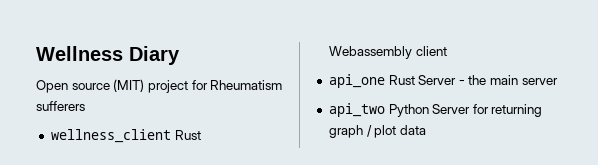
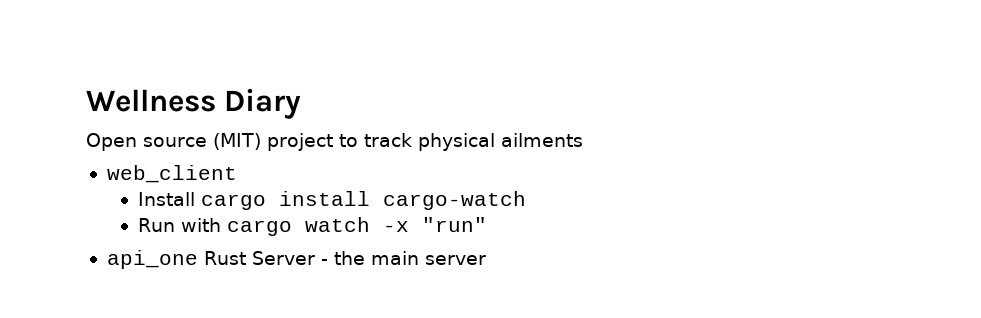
- Open source (MIT) project for Rheumatism sufferers
- wellness_client Rust Webassembly client
+ Open source (MIT) project to track physical ailments
+ web_client
+ Install cargo install cargo-watch
+ Run with cargo watch -x "run"
- api_two Python Server for returning graph / plot data

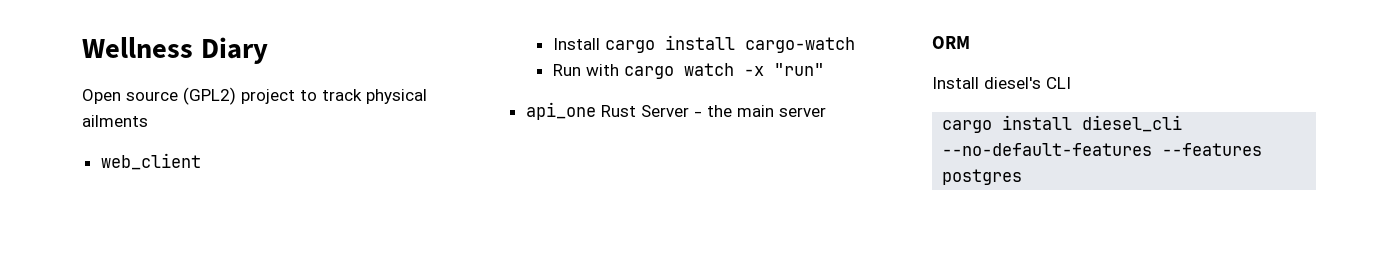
- Open source (MIT) project to track physical ailments
+ Open source (GPL2) project to track physical ailments
+ ORM
+ Install diesel's CLI
+ cargo install diesel_cli --no-default-features --features postgres

